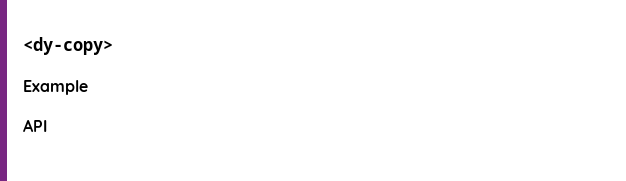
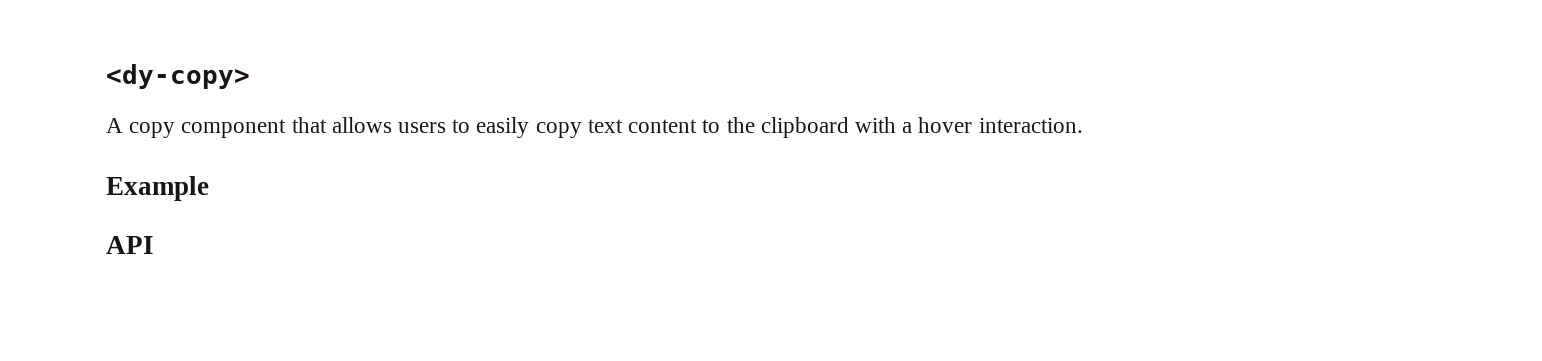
+ A copy component that allows users to easily copy text content to the clipboard with a hover interaction.

